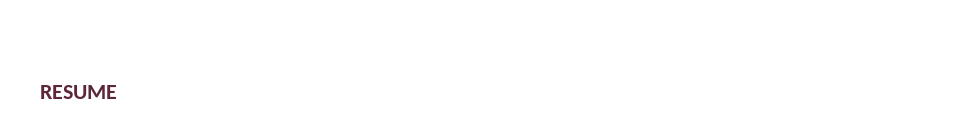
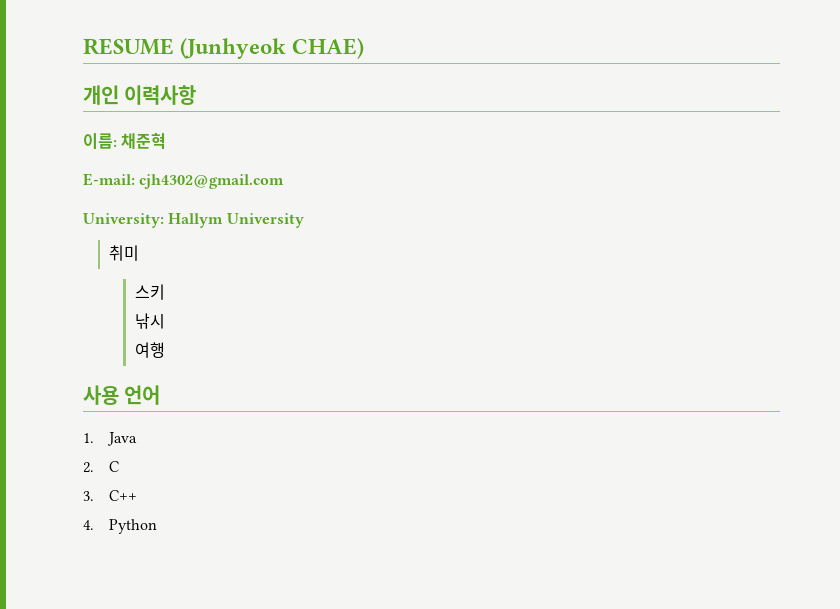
- RESUME
+ RESUME (Junhyeok CHAE)
+ 개인 이력사항
+ 이름: 채준혁
+ E-mail: cjh4302@gmail.com
+ University: Hallym University
+ 취미
+ 스키
+ 낚시
+ 여행
+ 사용 언어
+ 1. Java
+ 2. C
+ 3. C++
+ 4. Python

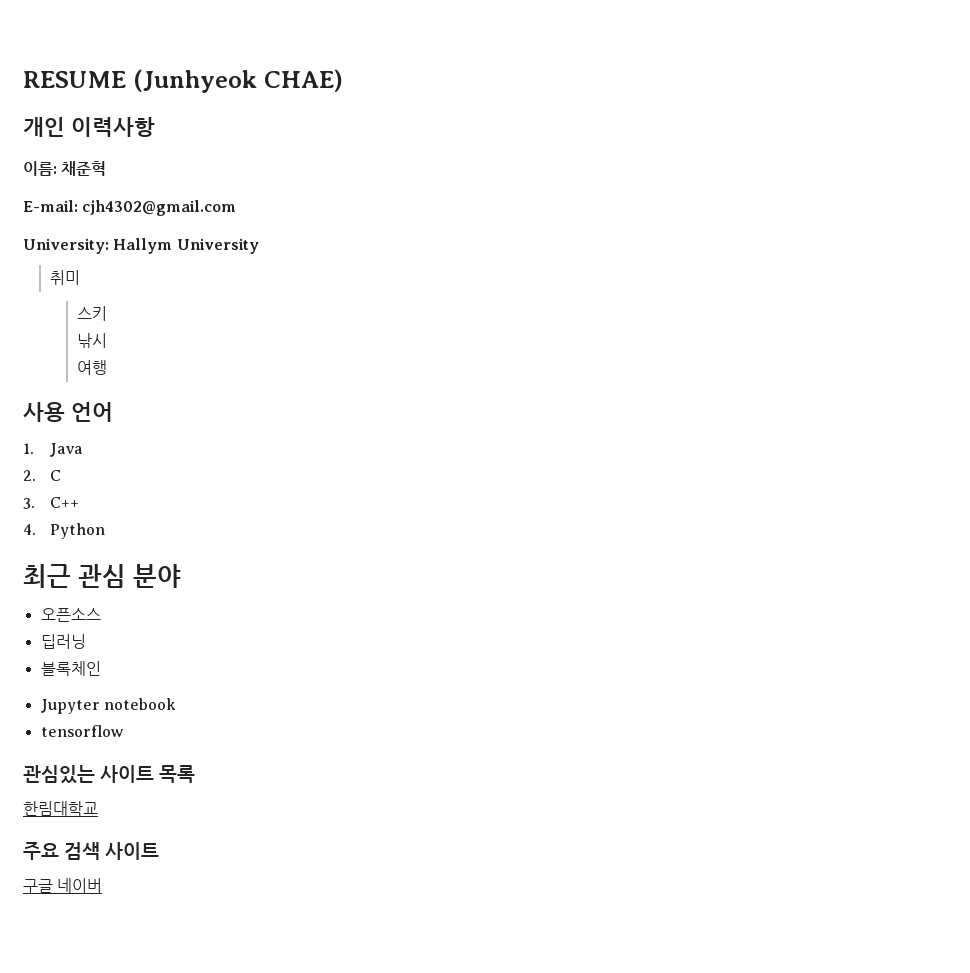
+ 최근 관심 분야
+ 오픈소스
+ 딥러닝
+ 블록체인
+ Jupyter notebook
+ tensorflow
+ 관심있는 사이트 목록
+ 한림대학교
+ 주요 검색 사이트
+ 구글 네이버

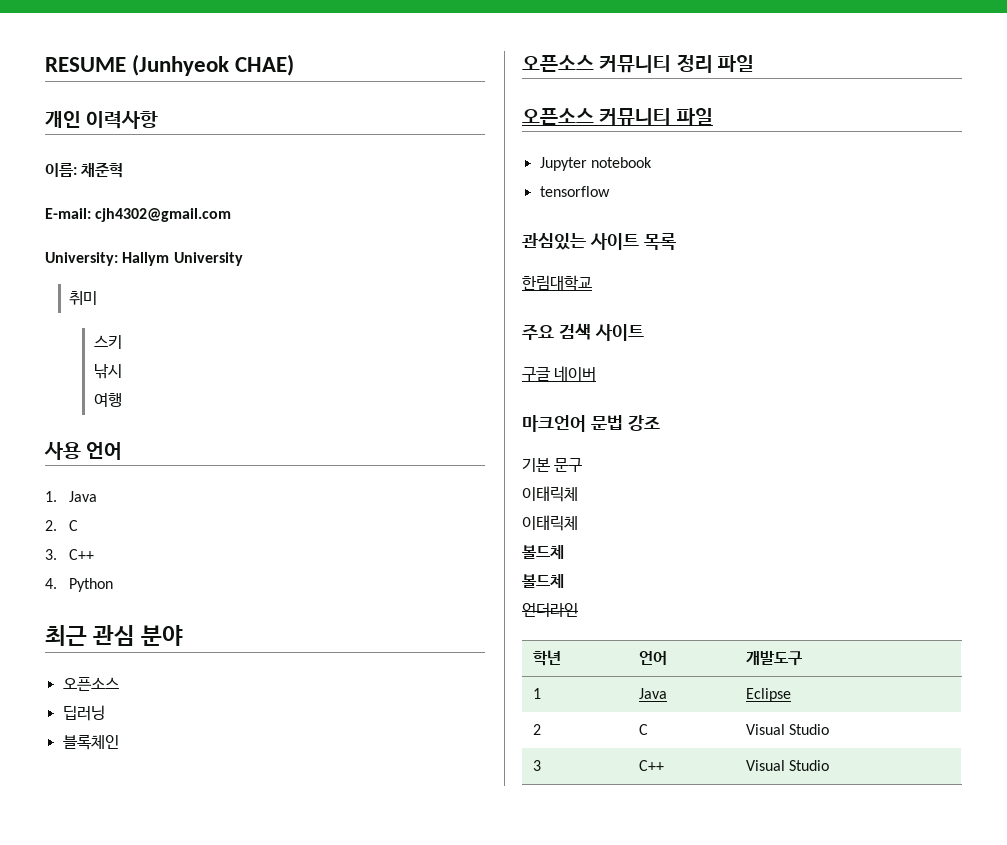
+ 오픈소스 커뮤니티 정리 파일
+ 오픈소스 커뮤니티 파일
+ 마크언어 문법 강조
+ 기본 문구
+ 이태릭체
+ 이태릭체
+ 볼드체
+ 볼드체
+ 언더라인
+ 학년 | 언어 | 개발도구
+ 1 | Java | Eclipse
+ 2 | C | Visual Studio
+ 3 | C++ | Visual Studio

